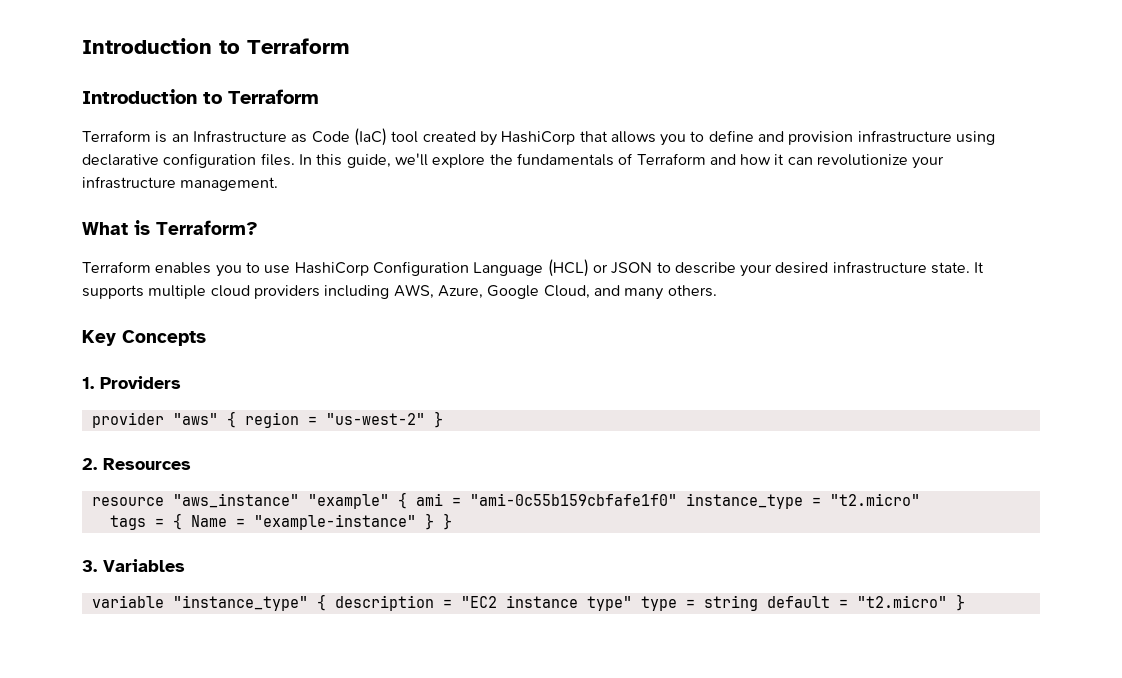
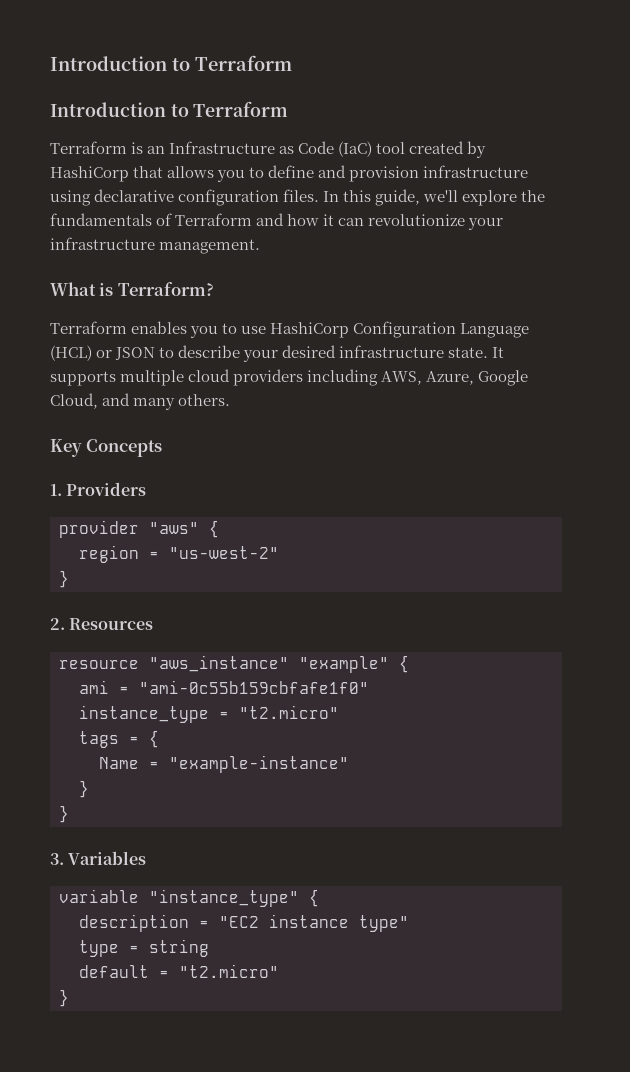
- provider "aws" { region = "us-west-2" }
+ provider "aws" {
+ region = "us-west-2"
+ }
- resource "aws_instance" "example" { ami = "ami-0c55b159cbfafe1f0" instance_type = "t2.micro"
+ resource "aws_instance" "example" {
+ ami = "ami-0c55b159cbfafe1f0"
+ instance_type = "t2.micro"
- tags = { Name = "example-instance" } }
+ tags = {
+ Name = "example-instance"
+ }
+ }
- variable "instance_type" { description = "EC2 instance type" type = string default = "t2.micro" }
+ variable "instance_type" {
+ description = "EC2 instance type"
+ type = string
+ default = "t2.micro"
+ }

